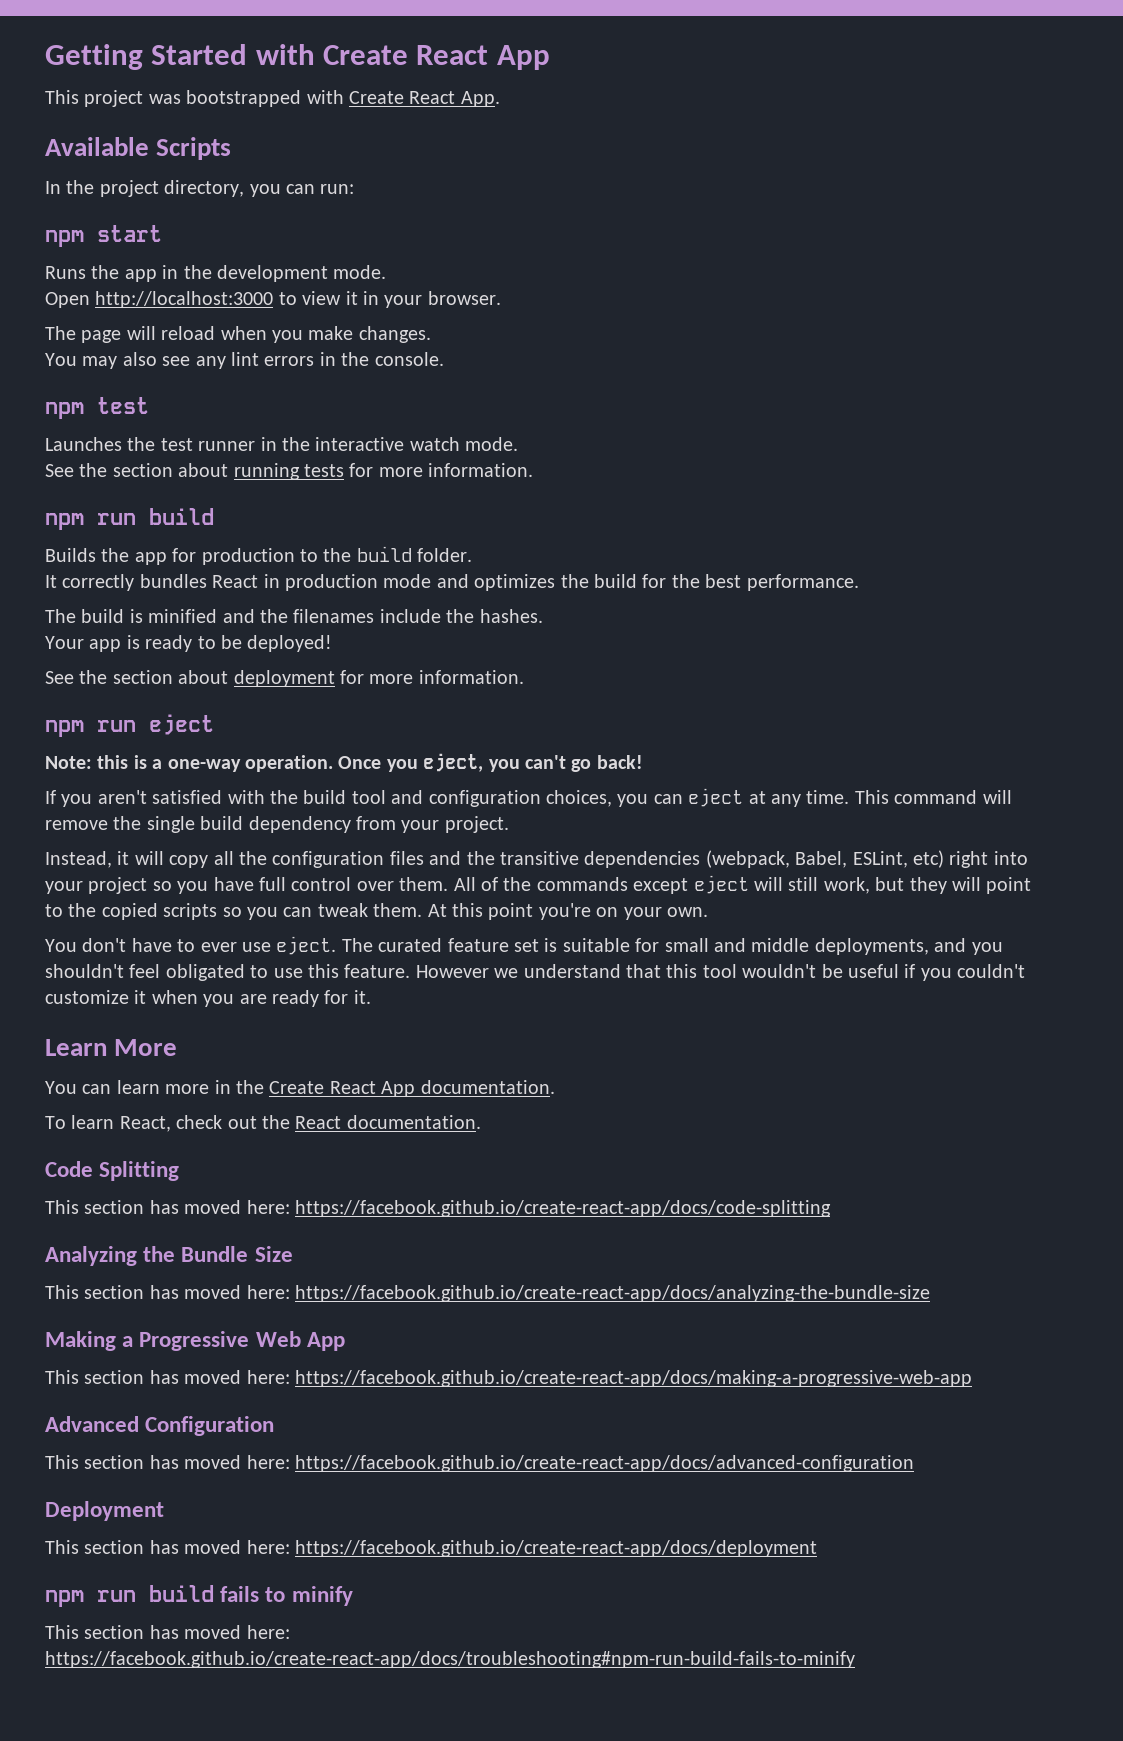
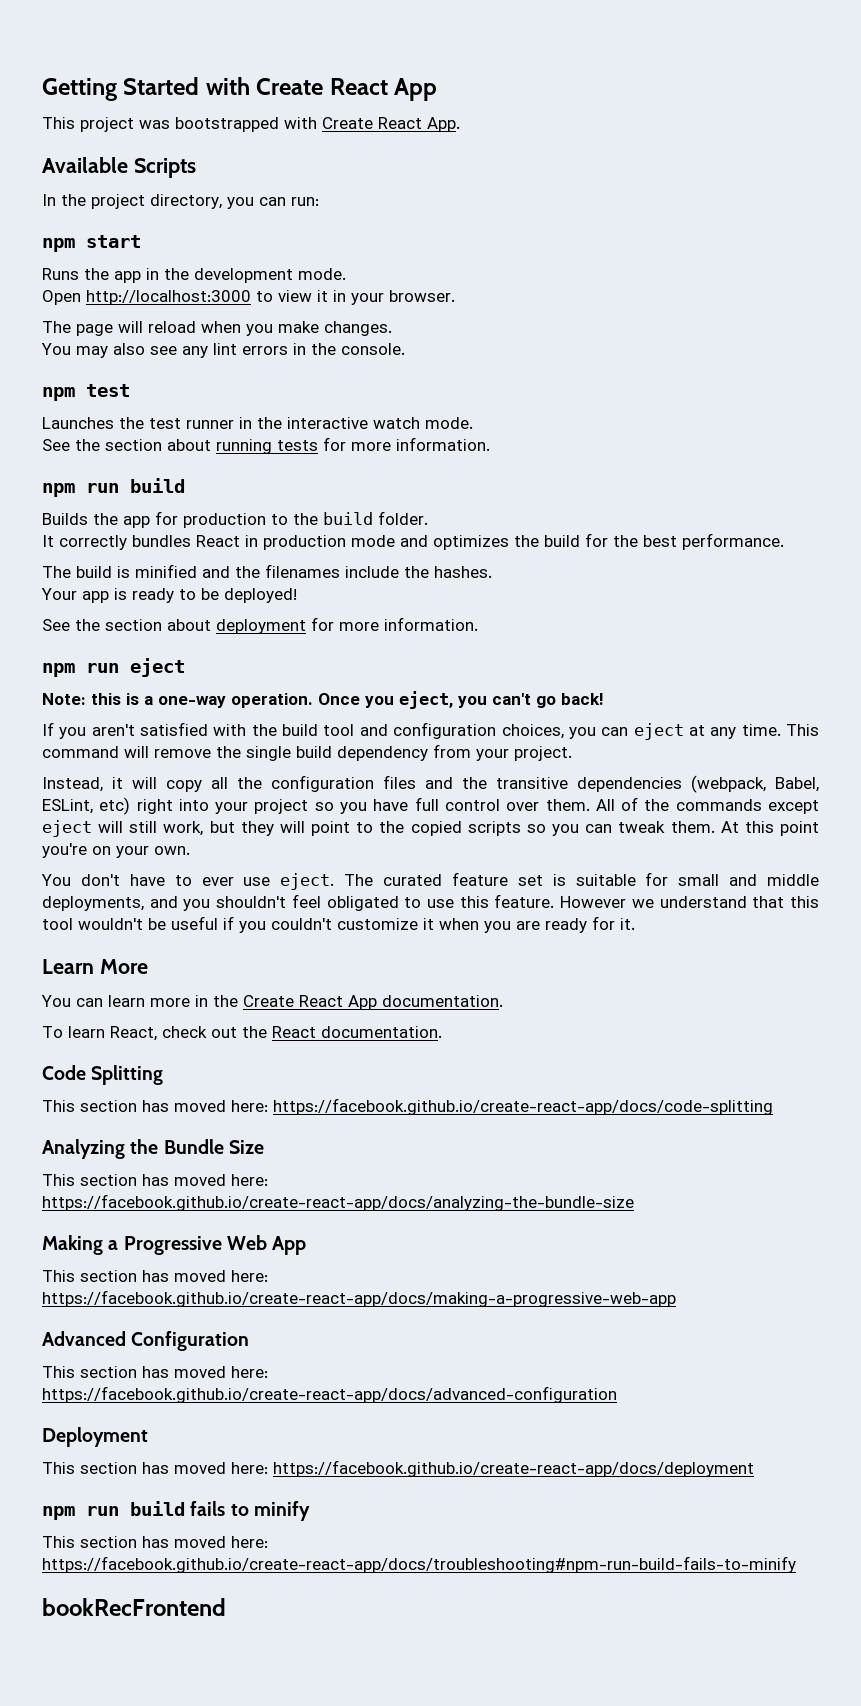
+ bookRecFrontend

